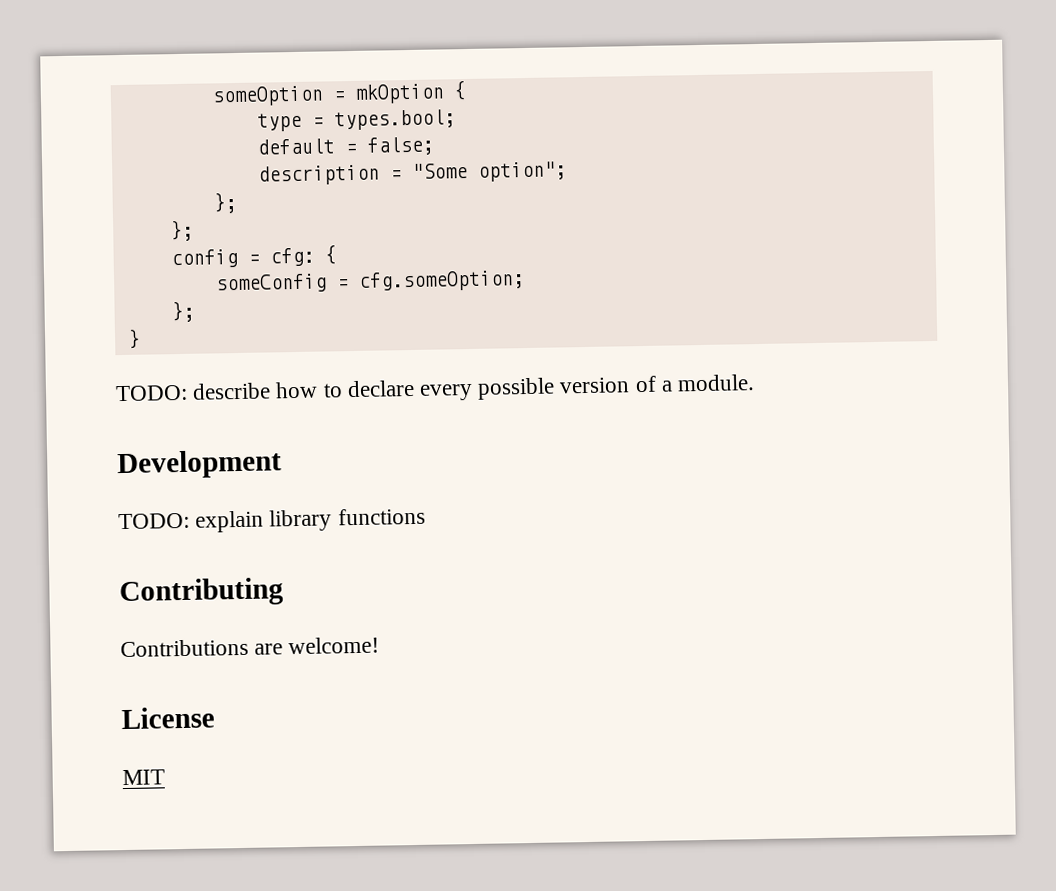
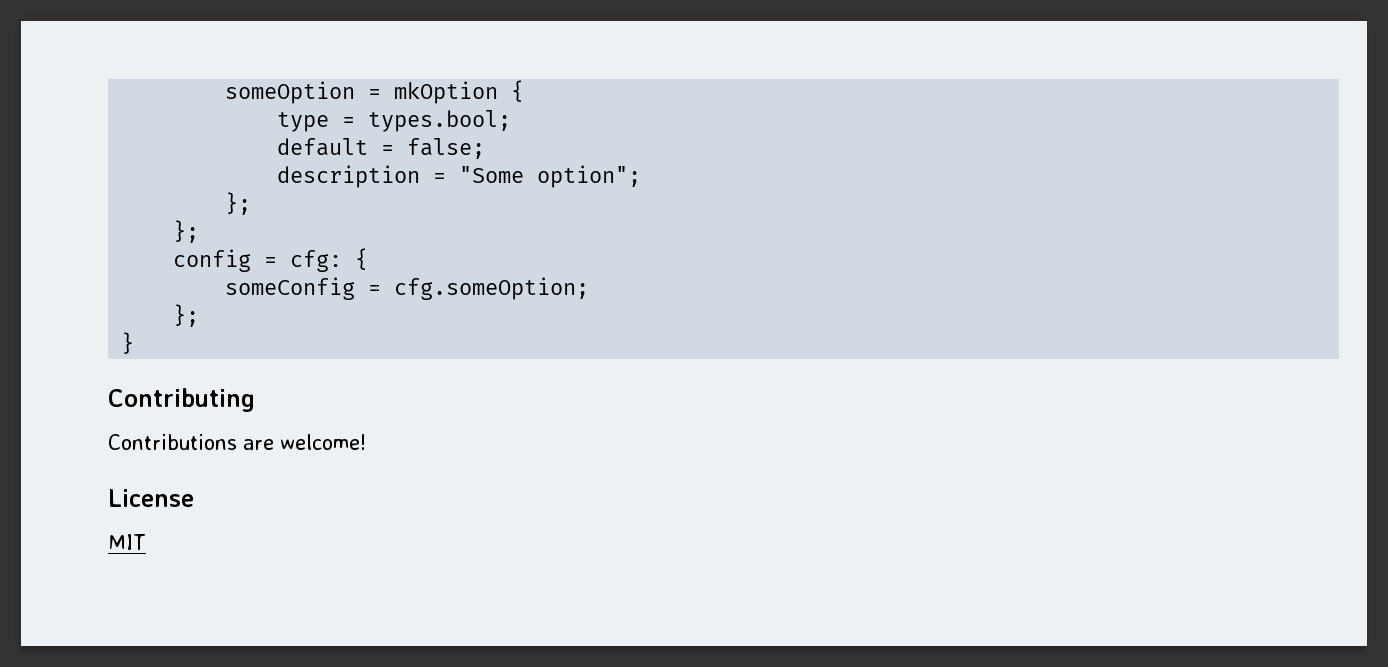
- TODO: describe how to declare every possible version of a module.
- Development
- TODO: explain library functions

